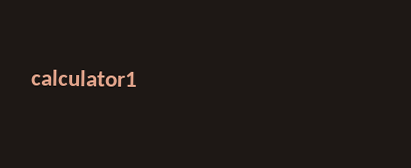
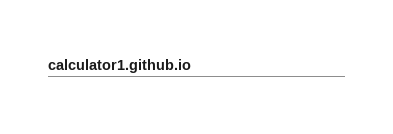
- calculator1
+ calculator1.github.io

